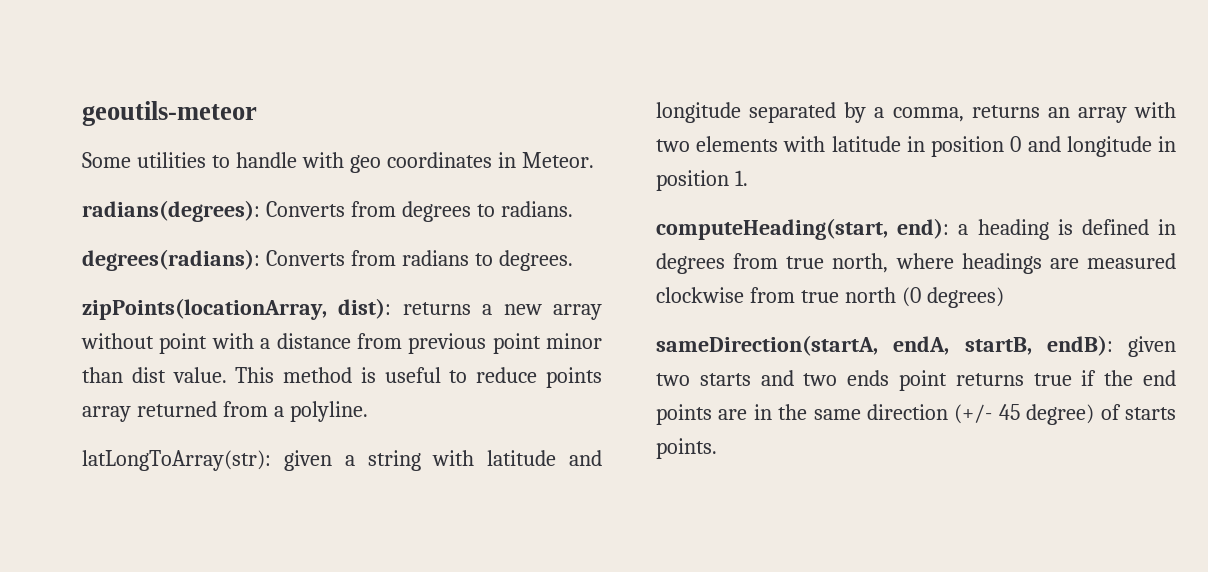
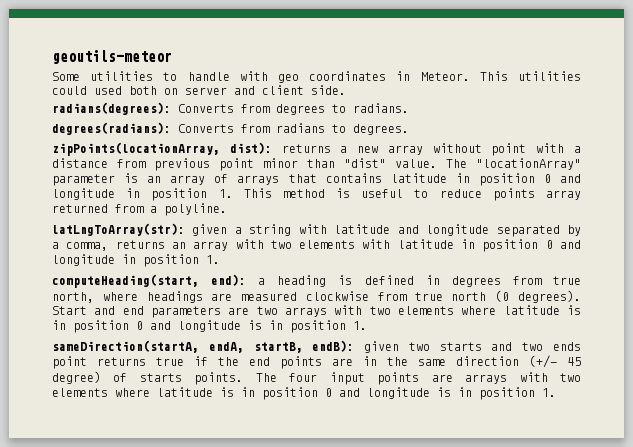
+ This utilities could used both on server and client side.
- zipPoints(locationArray, dist): returns a new array without point with a distance from previous point minor than dist value. This method is useful to reduce points array returned from a polyline.
+ zipPoints(locationArray, dist): returns a new array without point with a distance from previous point minor than "dist" value. The "locationArray" parameter is an array of arrays that contains latitude in position 0 and longitude in position 1. This method is useful to reduce points array returned from a polyline.
- latLongToArray(str): given a string with latitude and longitude separated by a comma, returns an array with two elements with latitude in position 0 and longitude in position 1.
+ latLngToArray(str): given a string with latitude and longitude separated by a comma, returns an array with two elements with latitude in position 0 and longitude in position 1.
- computeHeading(start, end): a heading is defined in degrees from true north, where headings are measured clockwise from true north (0 degrees)
+ computeHeading(start, end): a heading is defined in degrees from true north, where headings are measured clockwise from true north (0 degrees). Start and end parameters are two arrays with two elements where latitude is in position 0 and longitude is in position 1.
+ The four input points are arrays with two elements where latitude is in position 0 and longitude is in position 1.

